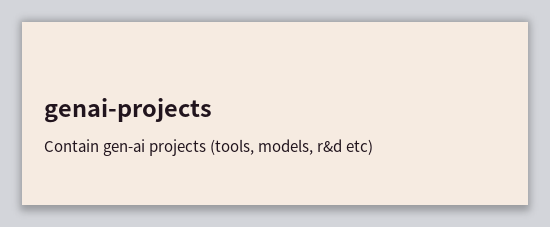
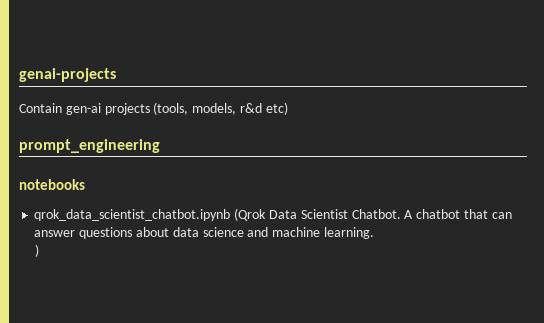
+ prompt_engineering
+ notebooks
+ qrok_data_scientist_chatbot.ipynb (Qrok Data Scientist Chatbot. A chatbot that can answer questions about data science and machine learning.
+ )

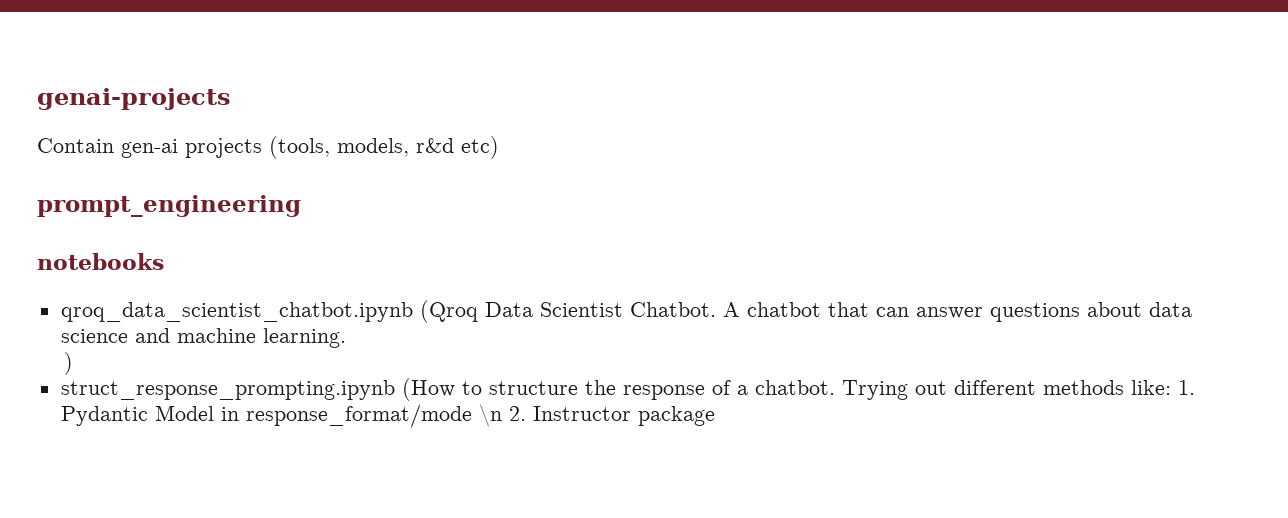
- qrok_data_scientist_chatbot.ipynb (Qrok Data Scientist Chatbot.
+ qroq_data_scientist_chatbot.ipynb (Qroq Data Scientist Chatbot.
+ struct_response_prompting.ipynb (How to structure the response of a chatbot. Trying out different methods like: 1. Pydantic Model in response_format/mode \n 2. Instructor package

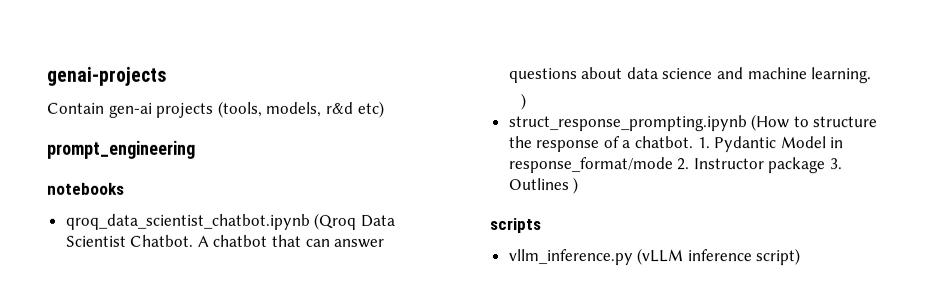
- Trying out different methods like: 1. Pydantic Model in response_format/mode \n 2. Instructor package
+ 1. Pydantic Model in response_format/mode 2. Instructor package 3. Outlines )
+ scripts
+ vllm_inference.py (vLLM inference script)

